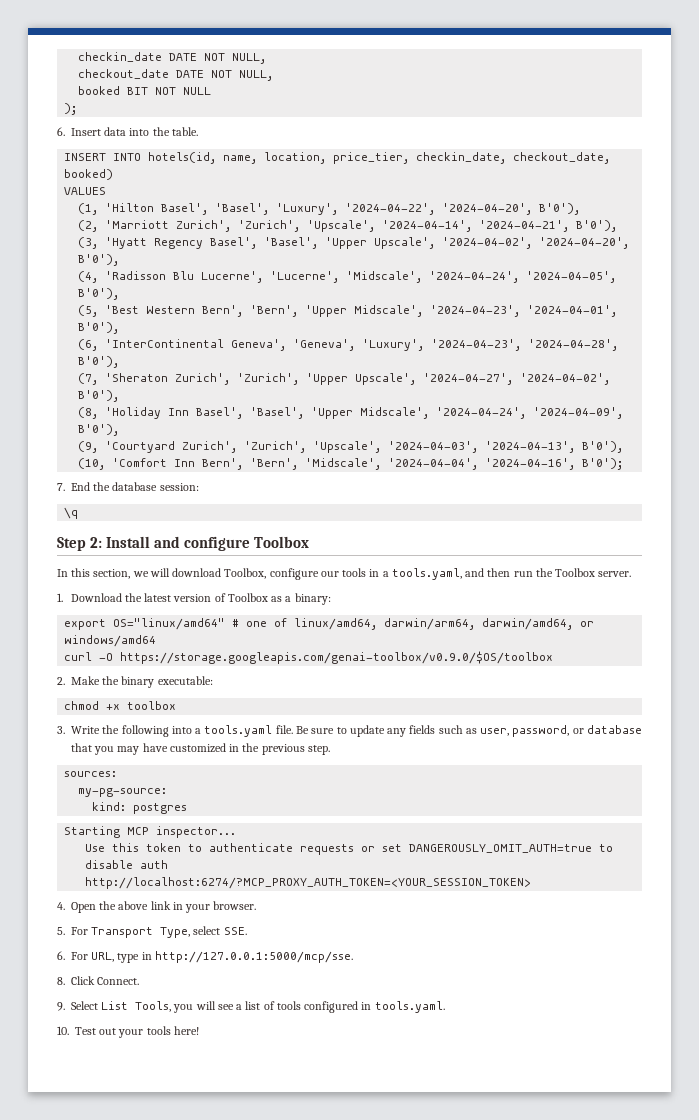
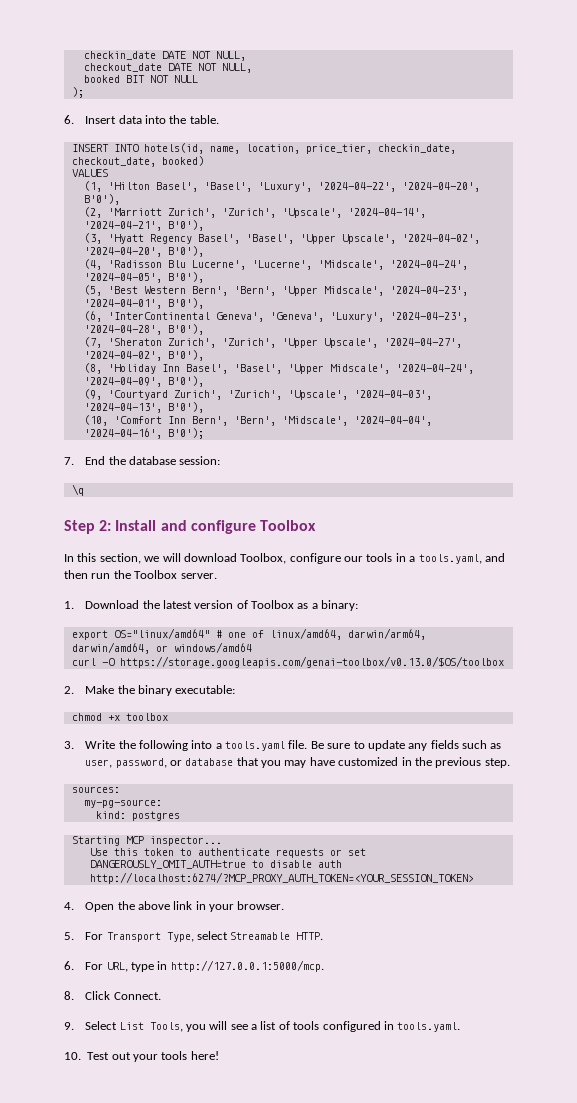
- curl -O https://storage.googleapis.com/genai-toolbox/v0.9.0/$OS/toolbox
+ curl -O https://storage.googleapis.com/genai-toolbox/v0.13.0/$OS/toolbox
- 5. For Transport Type, select SSE.
+ 5. For Transport Type, select Streamable HTTP.
- 6. For URL, type in http://127.0.0.1:5000/mcp/sse.
+ 6. For URL, type in http://127.0.0.1:5000/mcp.

